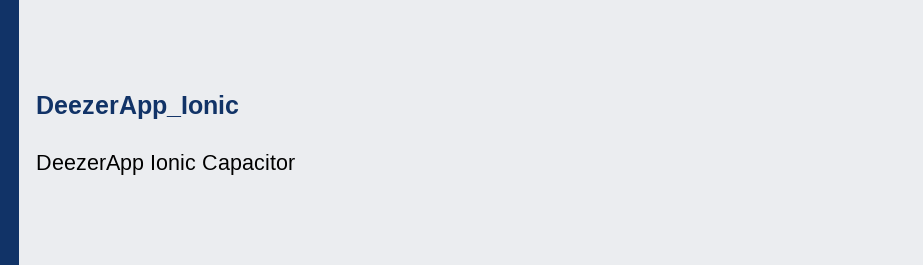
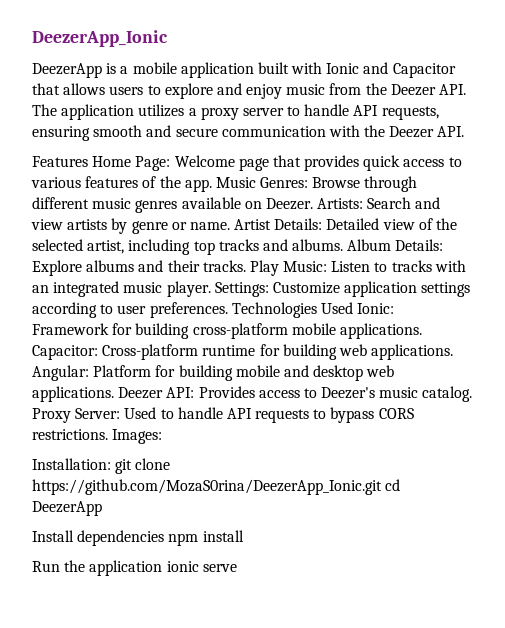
- DeezerApp Ionic Capacitor
+ DeezerApp is a mobile application built with Ionic and Capacitor that allows users to explore and enjoy music from the Deezer API. The application utilizes a proxy server to handle API requests, ensuring smooth and secure communication with the Deezer API.
+ Features Home Page: Welcome page that provides quick access to various features of the app. Music Genres: Browse through different music genres available on Deezer. Artists: Search and view artists by genre or name. Artist Details: Detailed view of the selected artist, including top tracks and albums. Album Details: Explore albums and their tracks. Play Music: Listen to tracks with an integrated music player. Settings: Customize application settings according to user preferences. Technologies Used Ionic: Framework for building cross-platform mobile applications. Capacitor: Cross-platform runtime for building web applications. Angular: Platform for building mobile and desktop web applications. Deezer API: Provides access to Deezer's music catalog. Proxy Server: Used to handle API requests to bypass CORS restrictions. Images:
+ Installation: git clone https://github.com/MozaS0rina/DeezerApp_Ionic.git cd DeezerApp
+ Install dependencies npm install
+ Run the application ionic serve

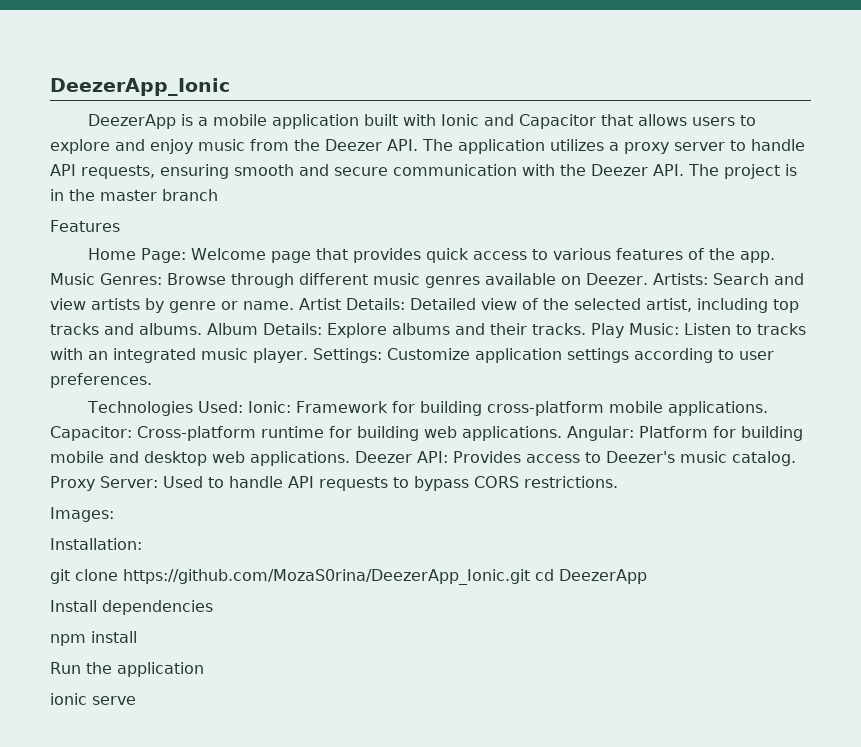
- DeezerApp is a mobile application built with Ionic and Capacitor that allows users to explore and enjoy music from the Deezer API. The application utilizes a proxy server to handle API requests, ensuring smooth and secure communication with the Deezer API.
+ DeezerApp is a mobile application built with Ionic and Capacitor that allows users to explore and enjoy music from the Deezer API. The application utilizes a proxy server to handle API requests, ensuring smooth and secure communication with the Deezer API. The project is in the master branch
- Features Home Page: Welcome page that provides quick access to various features of the app.
+ Features
+ Home Page: Welcome page that provides quick access to various features of the app.
- Settings: Customize application settings according to user preferences. Technologies Used Ionic: Framework for building cross-platform mobile applications.
+ Settings: Customize application settings according to user preferences.
+ Technologies Used: Ionic: Framework for building cross-platform mobile applications.
- Proxy Server: Used to handle API requests to bypass CORS restrictions. Images:
+ Proxy Server: Used to handle API requests to bypass CORS restrictions.
+ Images:
- Installation: git clone https://github.com/MozaS0rina/DeezerApp_Ionic.git cd DeezerApp
+ Installation:
+ git clone https://github.com/MozaS0rina/DeezerApp_Ionic.git cd DeezerApp
- Install dependencies npm install
+ Install dependencies
+ npm install
- Run the application ionic serve
+ Run the application
+ ionic serve

